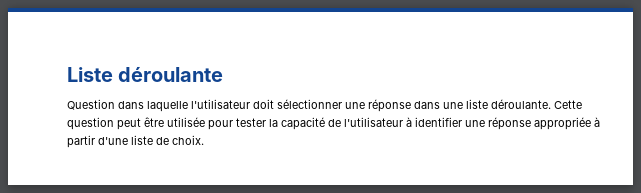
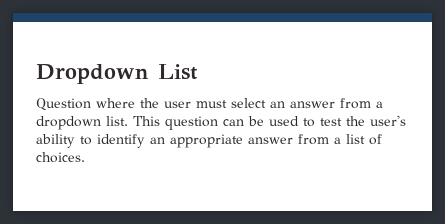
- Liste déroulante
+ Dropdown List
- Question dans laquelle l'utilisateur doit sélectionner une réponse dans une liste déroulante. Cette question peut être utilisée pour tester la capacité de l'utilisateur à identifier une réponse appropriée à partir d'une liste de choix.
+ Question where the user must select an answer from a dropdown list. This question can be used to test the user's ability to identify an appropriate answer from a list of choices.

